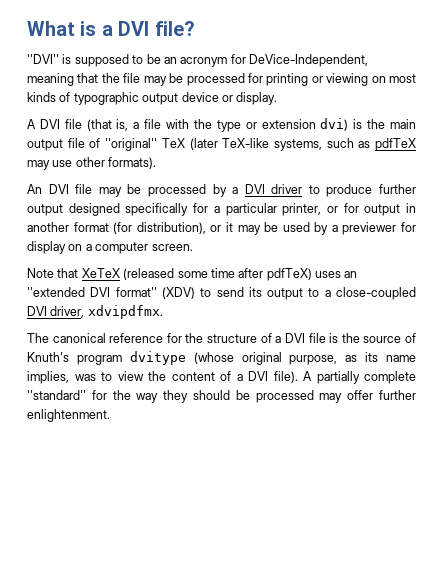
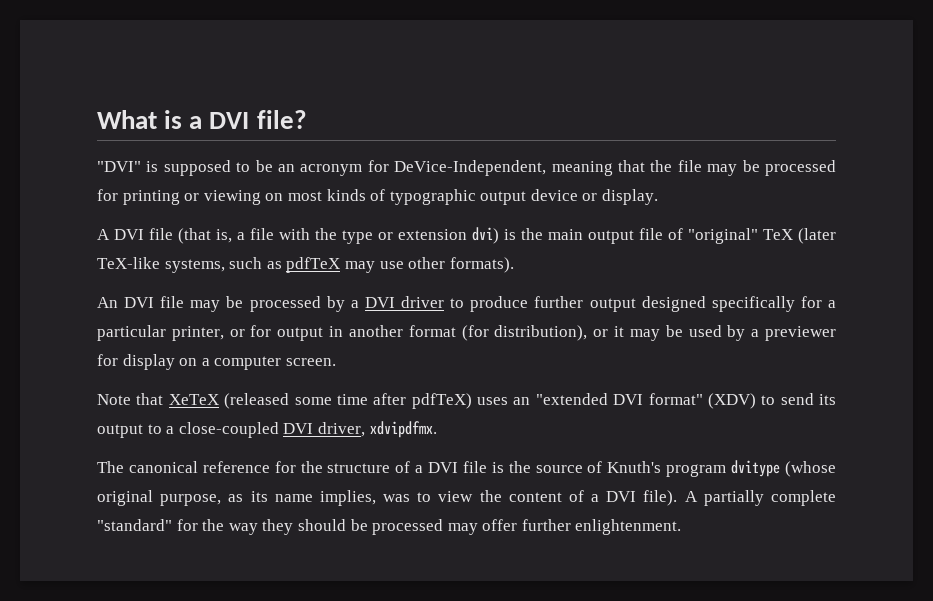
- ''DVI'' is supposed to be an acronym for DeVice-Independent, meaning that the file may be processed for printing or viewing on most kinds of typographic output device or display.
+ "DVI" is supposed to be an acronym for DeVice-Independent, meaning that the file may be processed for printing or viewing on most kinds of typographic output device or display.
- A DVI file (that is, a file with the type or extension dvi) is the main output file of ''original'' TeX (later TeX-like systems, such as pdfTeX may use other formats).
+ A DVI file (that is, a file with the type or extension dvi) is the main output file of "original" TeX (later TeX-like systems, such as pdfTeX may use other formats).
- Note that XeTeX (released some time after pdfTeX) uses an ''extended DVI format'' (XDV) to send its output to a close-coupled DVI driver, xdvipdfmx.
+ Note that XeTeX (released some time after pdfTeX) uses an "extended DVI format" (XDV) to send its output to a close-coupled DVI driver, xdvipdfmx.
- A partially complete ''standard'' for the way they should be processed may offer further enlightenment.
+ A partially complete "standard" for the way they should be processed may offer further enlightenment.

